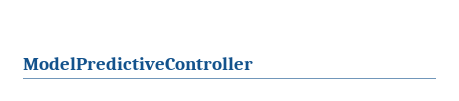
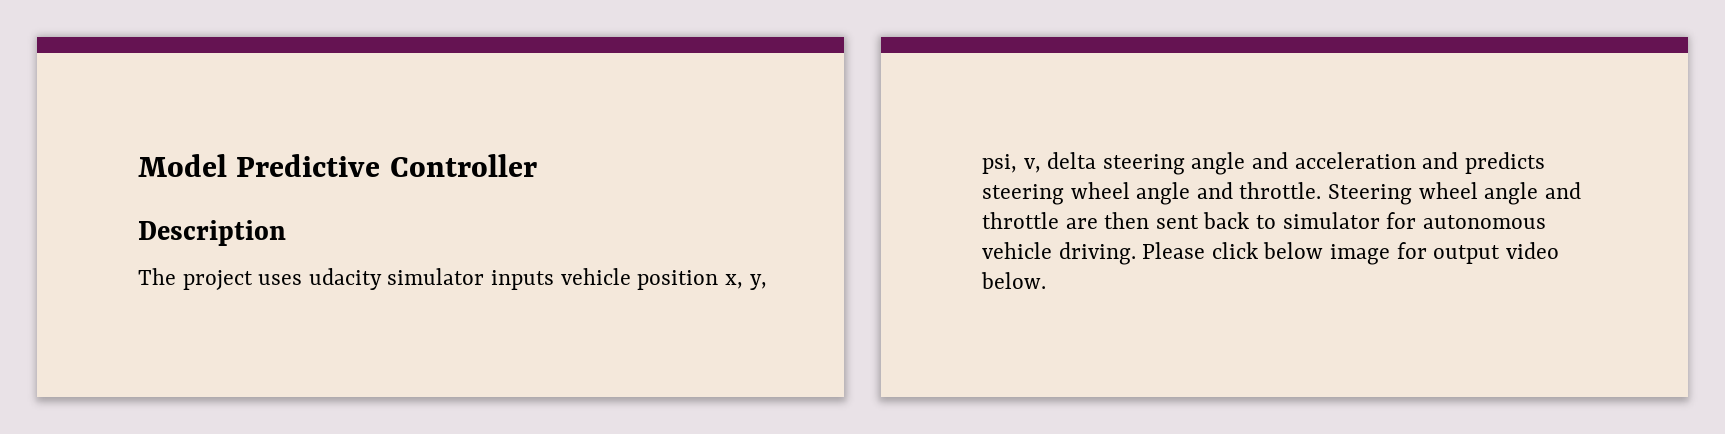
- ModelPredictiveController
+ Model Predictive Controller
+ Description
+ The project uses udacity simulator inputs vehicle position x, y, psi, v, delta steering angle and acceleration and predicts steering wheel angle and throttle. Steering wheel angle and throttle are then sent back to simulator for autonomous vehicle driving. Please click below image for output video below.

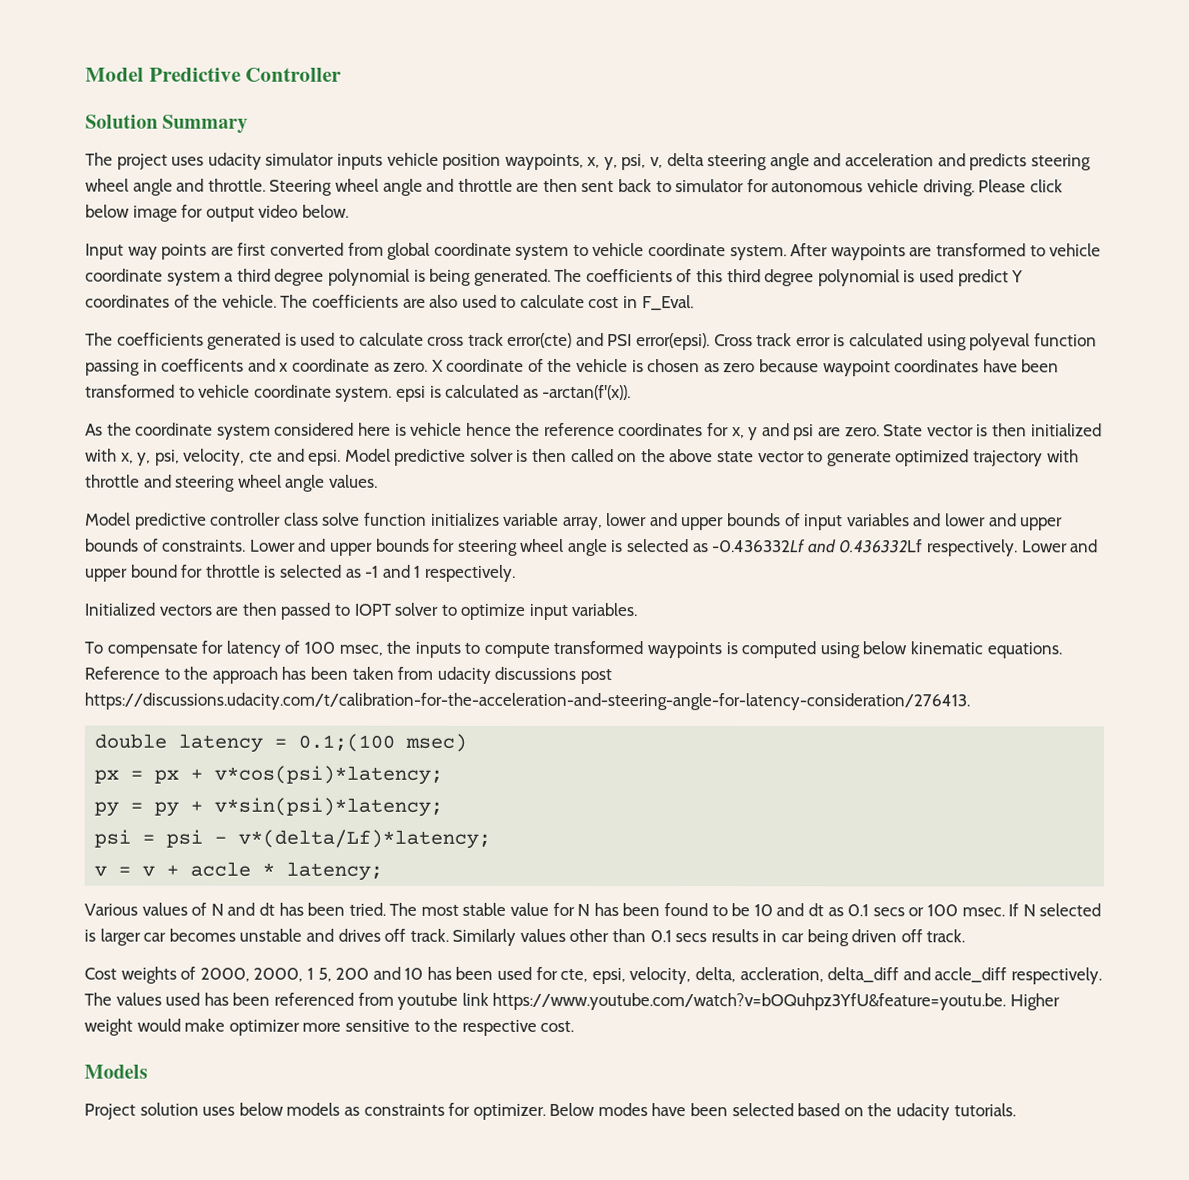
- Description
+ Solution Summary
- The project uses udacity simulator inputs vehicle position x, y, psi, v, delta steering angle and acceleration and predicts steering wheel angle and throttle.
+ The project uses udacity simulator inputs vehicle position waypoints, x, y, psi, v, delta steering angle and acceleration and predicts steering wheel angle and throttle.
+ Input way points are first converted from global coordinate system to vehicle coordinate system. After waypoints are transformed to vehicle coordinate system a third degree polynomial is being generated. The coefficients of this third degree polynomial is used predict Y coordinates of the vehicle. The coefficients are also used to calculate cost in F_Eval.
+ The coefficients generated is used to calculate cross track error(cte) and PSI error(epsi). Cross track error is calculated using polyeval function passing in coefficents and x coordinate as zero. X coordinate of the vehicle is chosen as zero because waypoint coordinates have been transformed to vehicle coordinate system. epsi is calculated as -arctan(f'(x)).
+ As the coordinate system considered here is vehicle hence the reference coordinates for x, y and psi are zero. State vector is then initialized with x, y, psi, velocity, cte and epsi. Model predictive solver is then called on the above state vector to generate optimized trajectory with throttle and steering wheel angle values.
+ Model predictive controller class solve function initializes variable array, lower and upper bounds of input variables and lower and upper bounds of constraints. Lower and upper bounds for steering wheel angle is selected as -0.436332Lf and 0.436332Lf respectively. Lower and upper bound for throttle is selected as -1 and 1 respectively.
+ Initialized vectors are then passed to IOPT solver to optimize input variables.
+ To compensate for latency of 100 msec, the inputs to compute transformed waypoints is computed using below kinematic equations. Reference to the approach has been taken from udacity discussions post https://discussions.udacity.com/t/calibration-for-the-acceleration-and-steering-angle-for-latency-consideration/276413.
+ double latency = 0.1;(100 msec)
+ px = px + v*cos(psi)*latency;
+ py = py + v*sin(psi)*latency;
+ psi = psi - v*(delta/Lf)*latency;
+ v = v + accle * latency;
+ Various values of N and dt has been tried. The most stable value for N has been found to be 10 and dt as 0.1 secs or 100 msec. If N selected is larger car becomes unstable and drives off track. Similarly values other than 0.1 secs results in car being driven off track.
+ Cost weights of 2000, 2000, 1 5, 200 and 10 has been used for cte, epsi, velocity, delta, accleration, delta_diff and accle_diff respectively. The values used has been referenced from youtube link https://www.youtube.com/watch?v=bOQuhpz3YfU&feature=youtu.be. Higher weight would make optimizer more sensitive to the respective cost.
+ Models
+ Project solution uses below models as constraints for optimizer. Below modes have been selected based on the udacity tutorials.

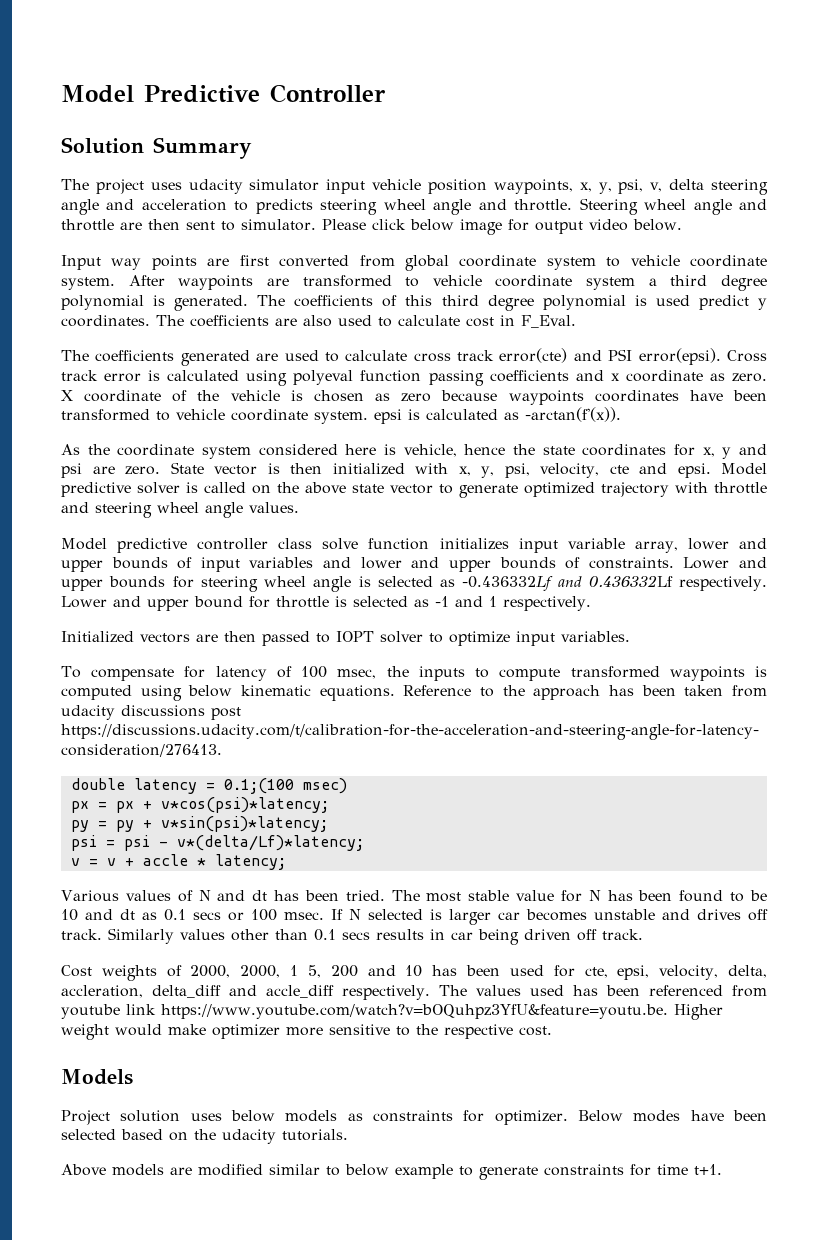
- The project uses udacity simulator inputs vehicle position waypoints, x, y, psi, v, delta steering angle and acceleration and predicts steering wheel angle and throttle.
+ The project uses udacity simulator input vehicle position waypoints, x, y, psi, v, delta steering angle and acceleration to predicts steering wheel angle and throttle.
- Steering wheel angle and throttle are then sent back to simulator for autonomous vehicle driving.
+ Steering wheel angle and throttle are then sent to simulator.
- After waypoints are transformed to vehicle coordinate system a third degree polynomial is being generated.
+ After waypoints are transformed to vehicle coordinate system a third degree polynomial is generated.
- The coefficients of this third degree polynomial is used predict Y coordinates of the vehicle.
+ The coefficients of this third degree polynomial is used predict y coordinates.
- The coefficients generated is used to calculate cross track error(cte) and PSI error(epsi).
+ The coefficients generated are used to calculate cross track error(cte) and PSI error(epsi).
- Cross track error is calculated using polyeval function passing in coefficents and x coordinate as zero.
+ Cross track error is calculated using polyeval function passing coefficients and x coordinate as zero.
- X coordinate of the vehicle is chosen as zero because waypoint coordinates have been transformed to vehicle coordinate system. epsi is calculated as -arctan(f'(x)).
+ X coordinate of the vehicle is chosen as zero because waypoints coordinates have been transformed to vehicle coordinate system. epsi is calculated as -arctan(f'(x)).
- As the coordinate system considered here is vehicle hence the reference coordinates for x, y and psi are zero.
+ As the coordinate system considered here is vehicle, hence the state coordinates for x, y and psi are zero.
- Model predictive solver is then called on the above state vector to generate optimized trajectory with throttle and steering wheel angle values.
+ Model predictive solver is called on the above state vector to generate optimized trajectory with throttle and steering wheel angle values.
- Model predictive controller class solve function initializes variable array, lower and upper bounds of input variables and lower and upper bounds of constraints.
+ Model predictive controller class solve function initializes input variable array, lower and upper bounds of input variables and lower and upper bounds of constraints.
+ Above models are modified similar to below example to generate constraints for time t+1.

